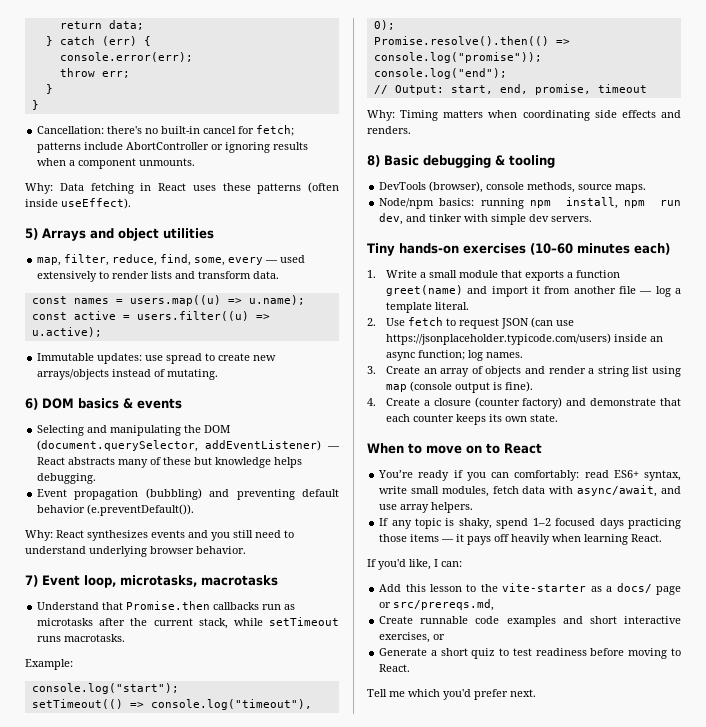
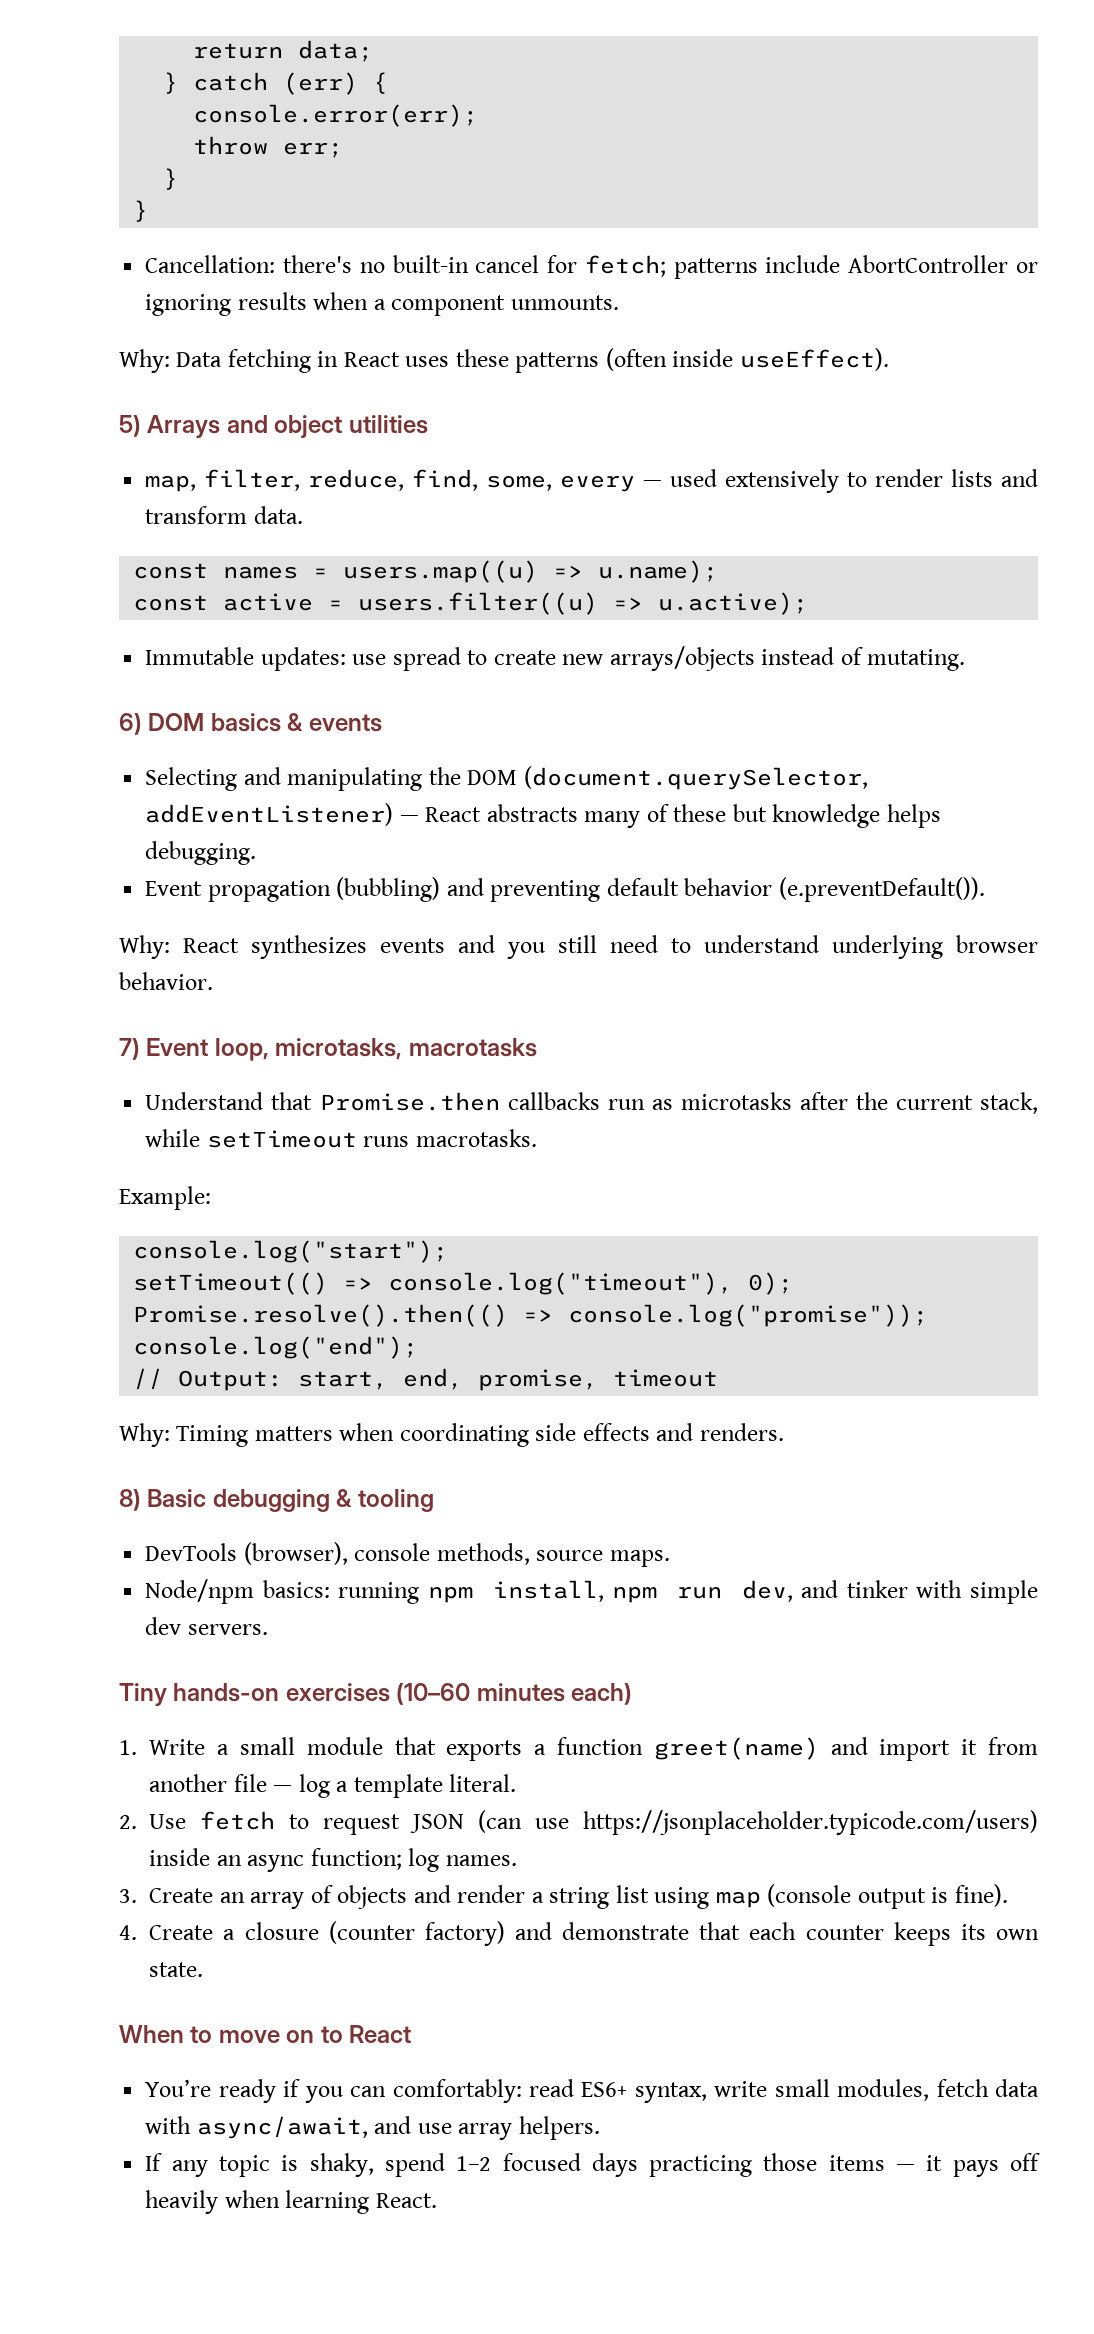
- If you'd like, I can:
- Add this lesson to the vite-starter as a docs/ page or src/prereqs.md,
- Create runnable code examples and short interactive exercises, or
- Generate a short quiz to test readiness before moving to React.
- Tell me which you'd prefer next.

